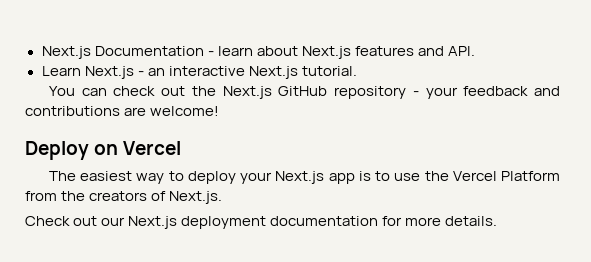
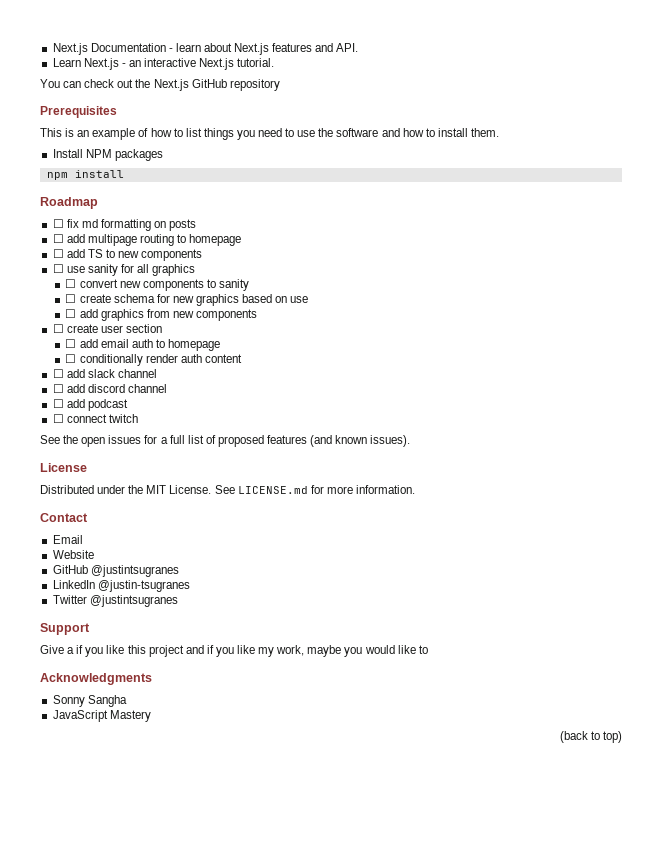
- You can check out the Next.js GitHub repository - your feedback and contributions are welcome!
- Deploy on Vercel
- The easiest way to deploy your Next.js app is to use the Vercel Platform from the creators of Next.js.
- Check out our Next.js deployment documentation for more details.
+ You can check out the Next.js GitHub repository
+ Prerequisites
+ This is an example of how to list things you need to use the software and how to install them.
+ Install NPM packages
+ npm install
+ Roadmap
+ ☐ fix md formatting on posts
+ ☐ add multipage routing to homepage
+ ☐ add TS to new components
+ ☐ use sanity for all graphics
+ ☐ convert new components to sanity
+ ☐ create schema for new graphics based on use
+ ☐ add graphics from new components
+ ☐ create user section
+ ☐ add email auth to homepage
+ ☐ conditionally render auth content
+ ☐ add slack channel
+ ☐ add discord channel
+ ☐ add podcast
+ ☐ connect twitch
+ See the open issues for a full list of proposed features (and known issues).
+ License
+ Distributed under the MIT License. See LICENSE.md for more information.
+ Contact
+ Email
+ Website
+ GitHub @justintsugranes
+ LinkedIn @justin-tsugranes
+ Twitter @justintsugranes
+ Support
+ Give a if you like this project and if you like my work, maybe you would like to
+ Acknowledgments
+ Sonny Sangha
+ JavaScript Mastery
+ (back to top)

